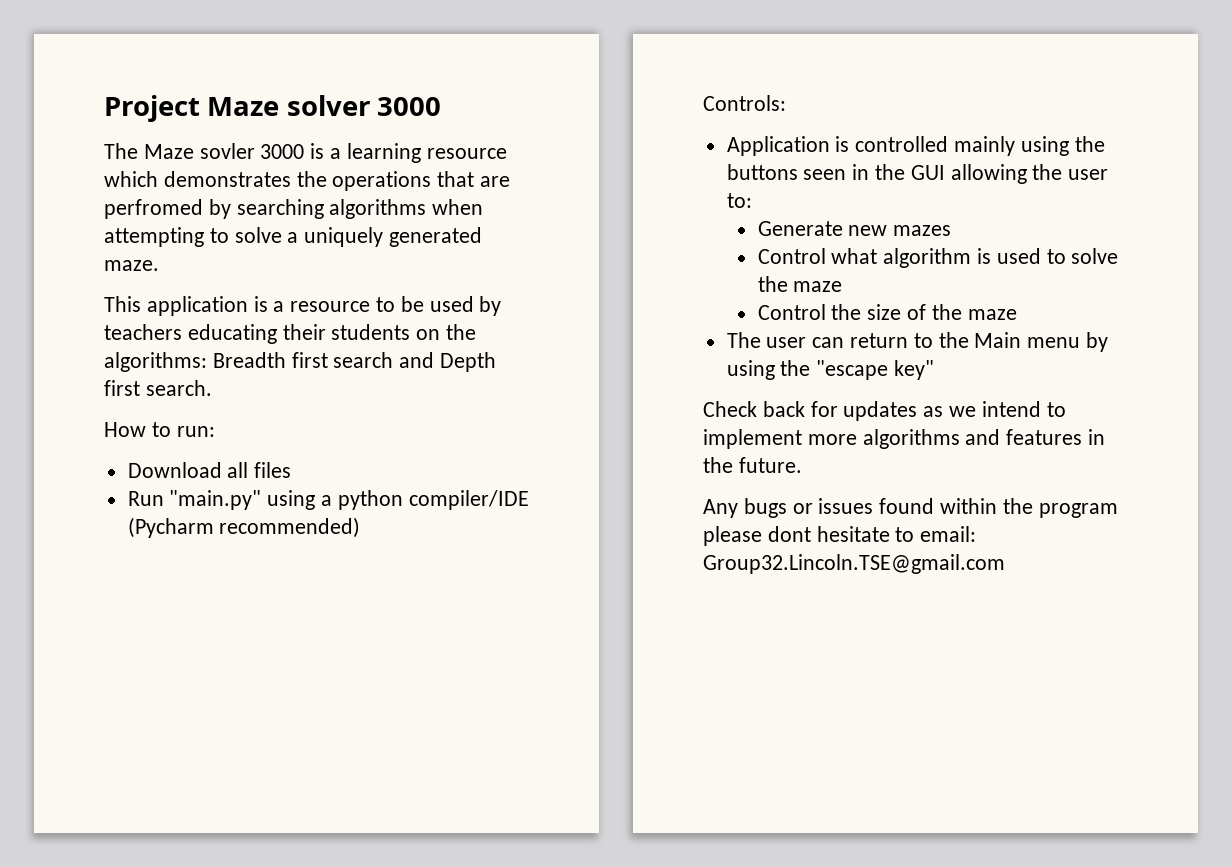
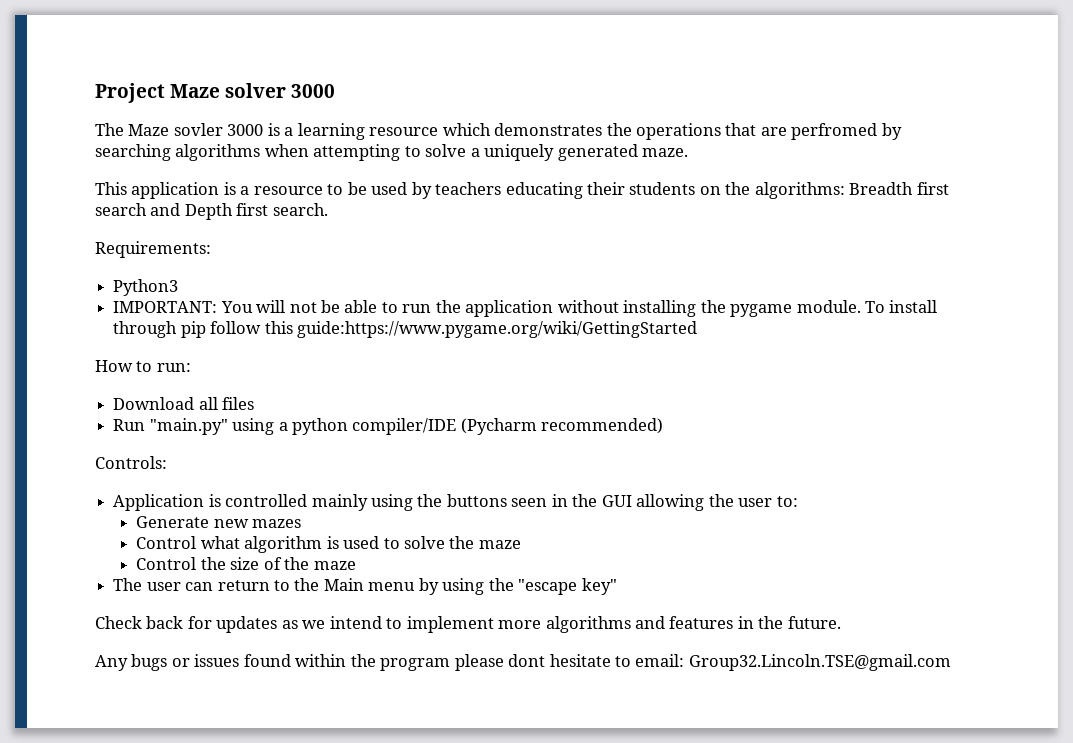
+ Requirements:
+ Python3
+ IMPORTANT: You will not be able to run the application without installing the pygame module. To install through pip follow this guide:https://www.pygame.org/wiki/GettingStarted

